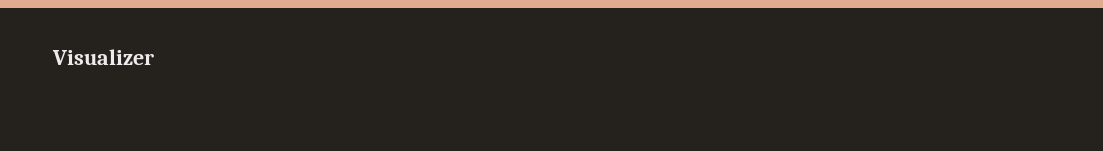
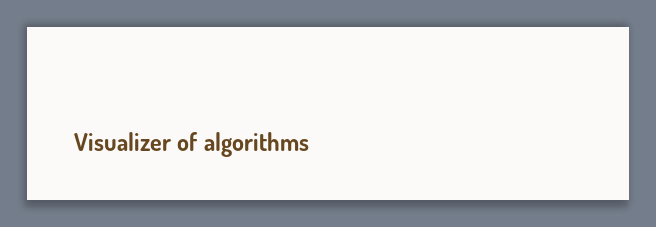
- Visualizer
+ Visualizer of algorithms

